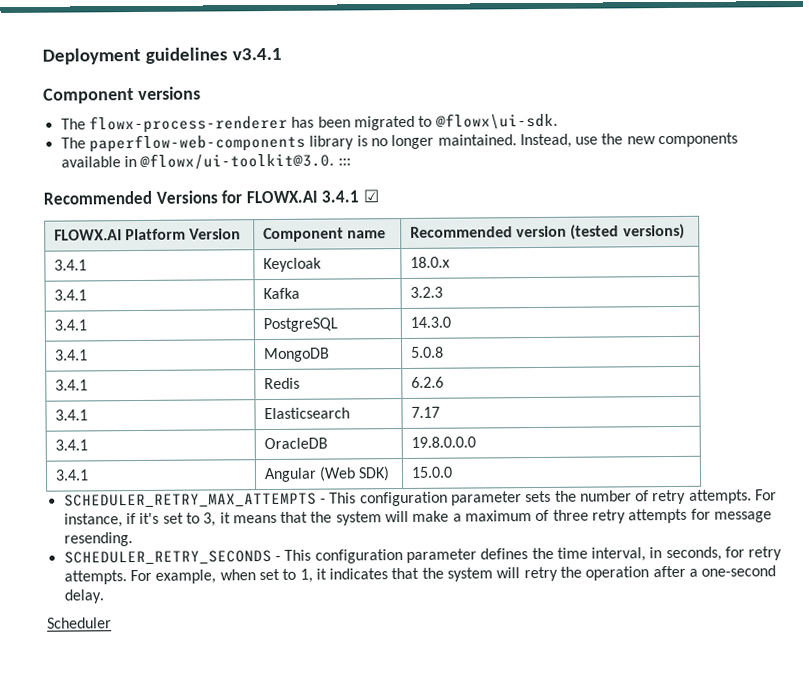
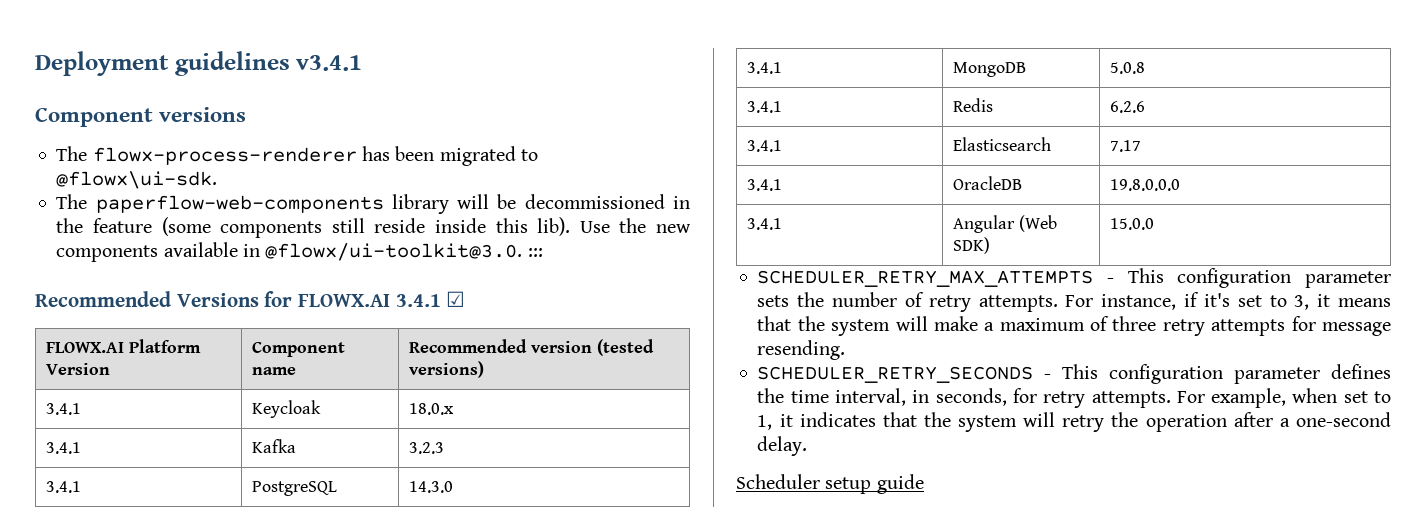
- The paperflow-web-components library is no longer maintained. Instead, use the new components available in @flowx/ui-toolkit@3.0. :::
+ The paperflow-web-components library will be decommissioned in the feature (some components still reside inside this lib). Use the new components available in @flowx/ui-toolkit@3.0. :::
- Scheduler
+ Scheduler setup guide

